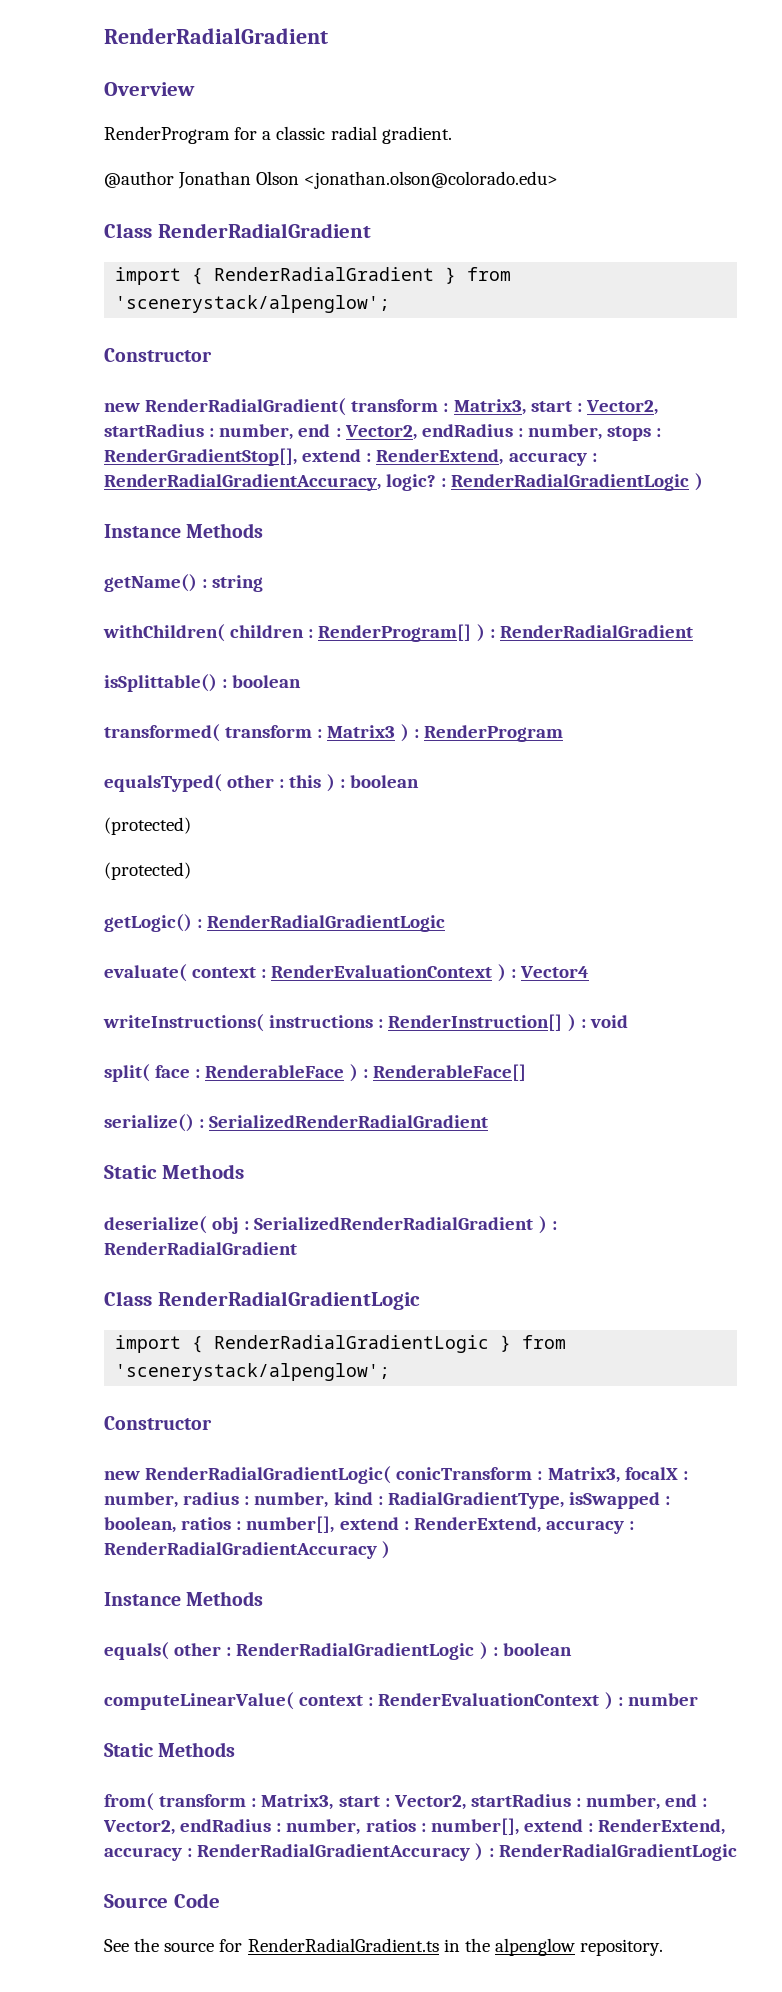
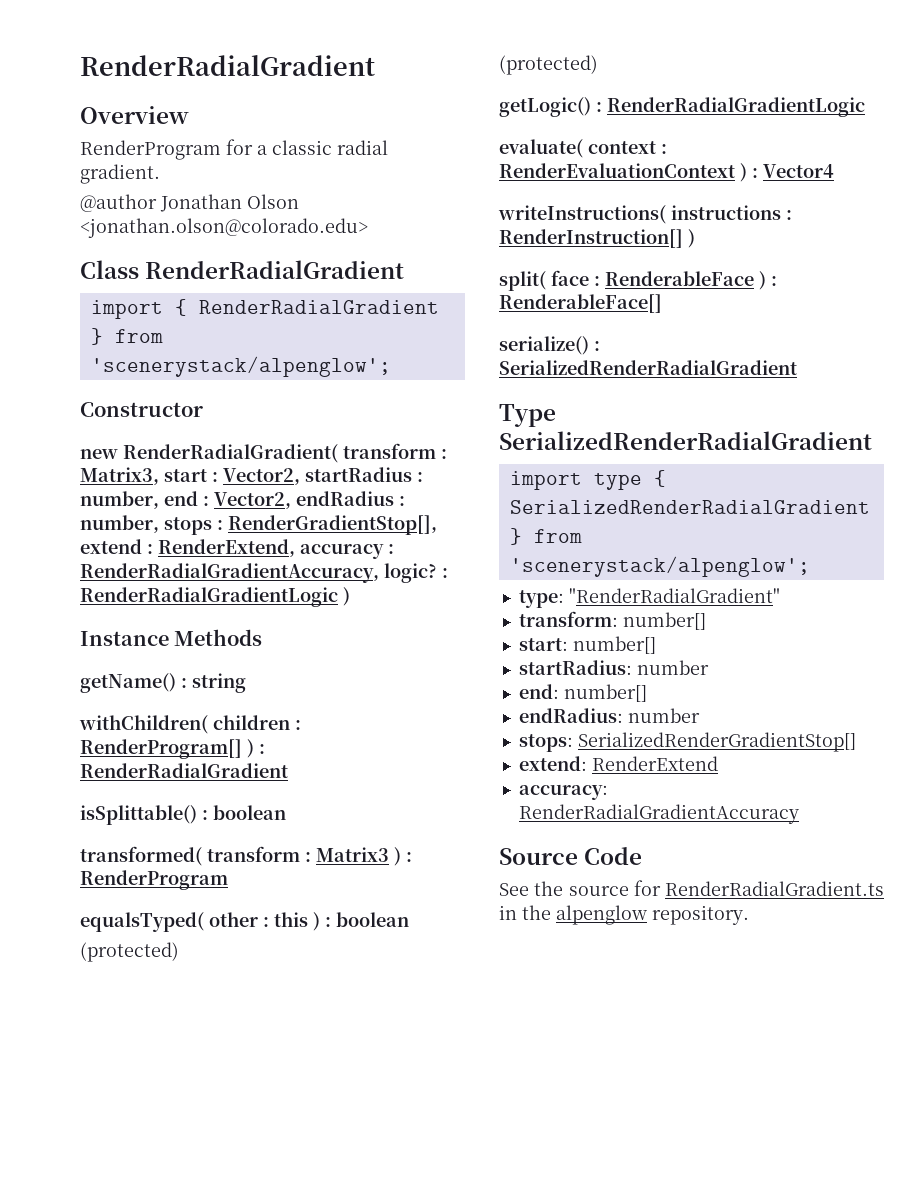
- writeInstructions( instructions : RenderInstruction[] ) : void
+ writeInstructions( instructions : RenderInstruction[] )
  serialize() : SerializedRenderRadialGradient
- Static Methods
- deserialize( obj : SerializedRenderRadialGradient ) : RenderRadialGradient
- Class RenderRadialGradientLogic
- import { RenderRadialGradientLogic } from 'scenerystack/alpenglow';
- Constructor
- new RenderRadialGradientLogic( conicTransform : Matrix3, focalX : number, radius : number, kind : RadialGradientType, isSwapped : boolean, ratios : number[], extend : RenderExtend, accuracy : RenderRadialGradientAccuracy )
- Instance Methods
- equals( other : RenderRadialGradientLogic ) : boolean
- computeLinearValue( context : RenderEvaluationContext ) : number
- Static Methods
- from( transform : Matrix3, start : Vector2, startRadius : number, end : Vector2, endRadius : number, ratios : number[], extend : RenderExtend, accuracy : RenderRadialGradientAccuracy ) : RenderRadialGradientLogic
+ Type SerializedRenderRadialGradient
+ import type { SerializedRenderRadialGradient } from 'scenerystack/alpenglow';
+ type: "RenderRadialGradient"
+ transform: number[]
+ start: number[]
+ startRadius: number
+ end: number[]
+ endRadius: number
+ stops: SerializedRenderGradientStop[]
+ extend: RenderExtend
+ accuracy: RenderRadialGradientAccuracy

